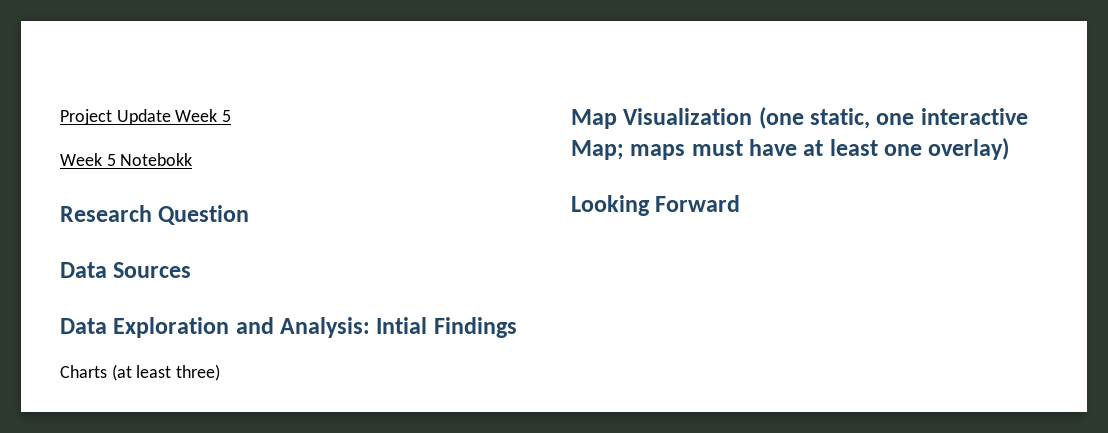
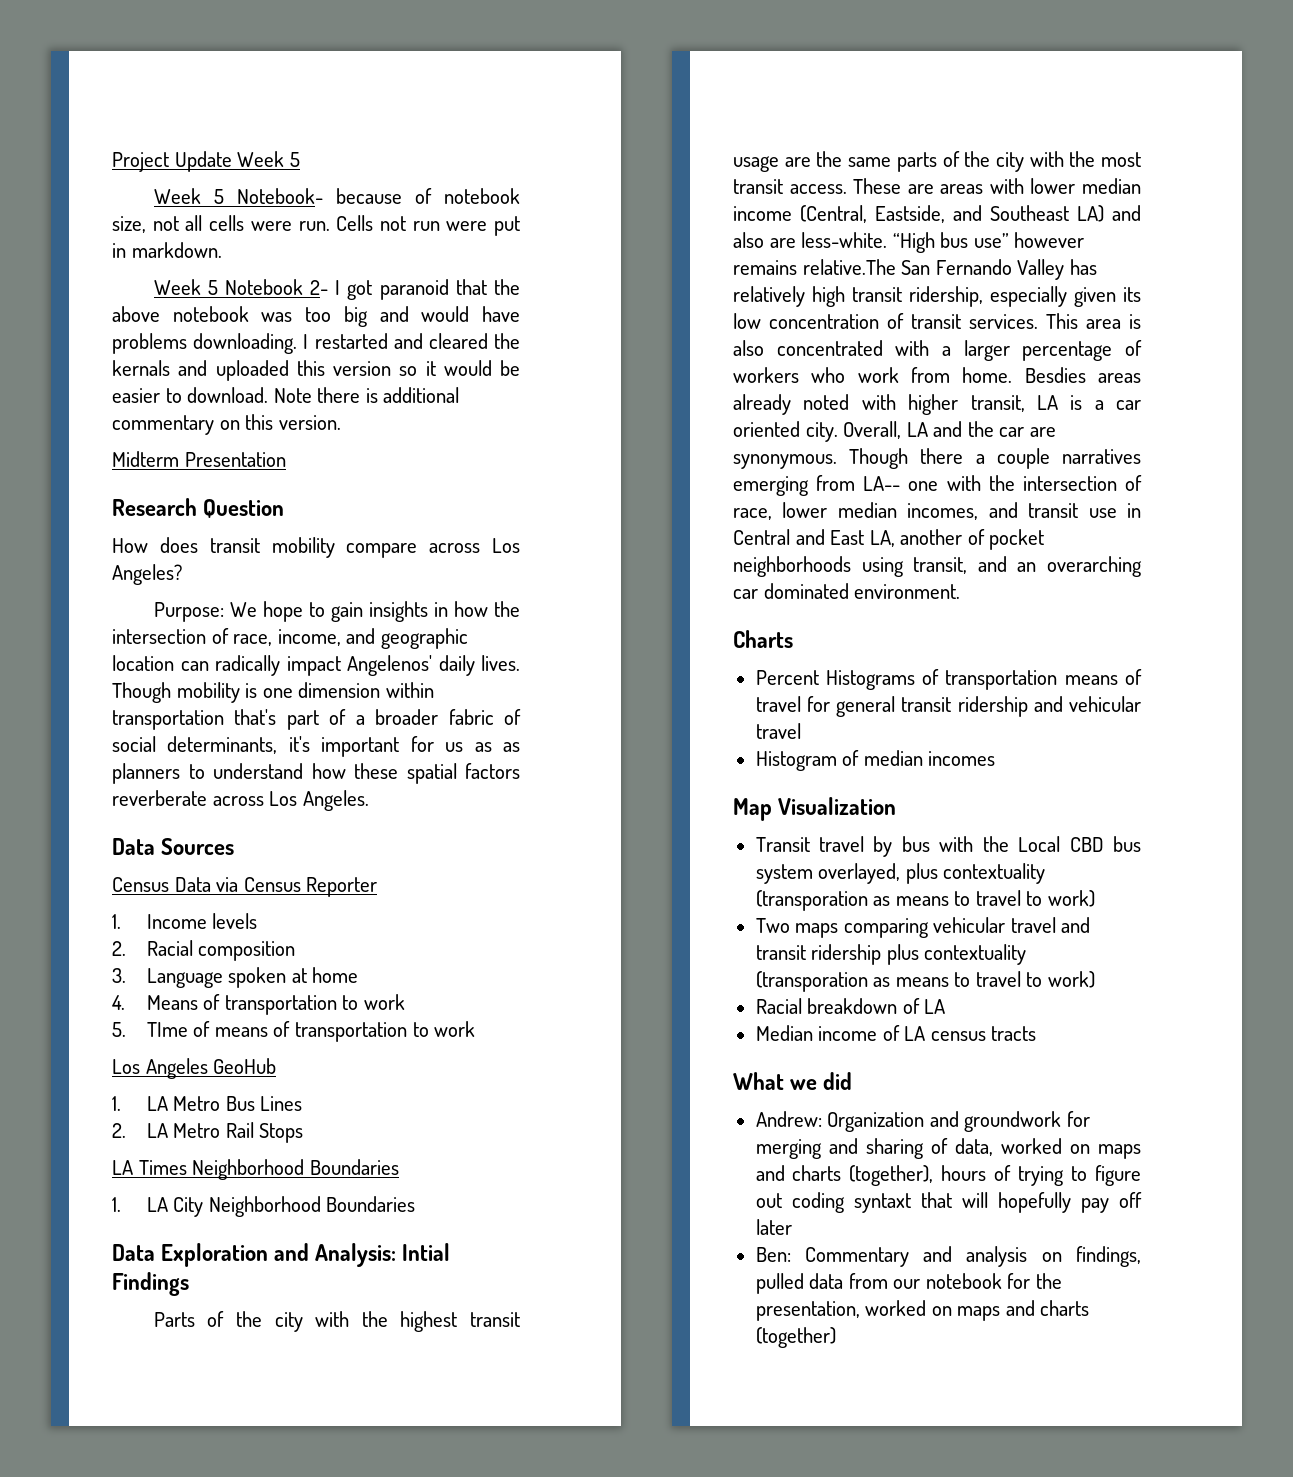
- Week 5 Notebokk
+ Week 5 Notebook- because of notebook size, not all cells were run. Cells not run were put in markdown.
+ Week 5 Notebook 2- I got paranoid that the above notebook was too big and would have problems downloading. I restarted and cleared the kernals and uploaded this version so it would be easier to download. Note there is additional commentary on this version.
+ Midterm Presentation
  Research Question
+ How does transit mobility compare across Los Angeles?
+ Purpose: We hope to gain insights in how the intersection of race, income, and geographic location can radically impact Angelenos' daily lives. Though mobility is one dimension within transportation that's part of a broader fabric of social determinants, it's important for us as as planners to understand how these spatial factors reverberate across Los Angeles.
  Data Sources
+ Census Data via Census Reporter
+ 1. Income levels
+ 2. Racial composition
+ 3. Language spoken at home
+ 4. Means of transportation to work
+ 5. TIme of means of transportation to work
+ Los Angeles GeoHub
+ 1. LA Metro Bus Lines
+ 2. LA Metro Rail Stops
+ LA Times Neighborhood Boundaries
+ 1. LA City Neighborhood Boundaries
- Charts (at least three)
- Map Visualization (one static, one interactive Map; maps must have at least one overlay)
- Looking Forward
+ Parts of the city with the highest transit usage are the same parts of the city with the most transit access. These are areas with lower median income (Central, Eastside, and Southeast LA) and also are less-white. “High bus use” however remains relative.The San Fernando Valley has relatively high transit ridership, especially given its low concentration of transit services. This area is also concentrated with a larger percentage of workers who work from home. Besdies areas already noted with higher transit, LA is a car oriented city. Overall, LA and the car are synonymous. Though there a couple narratives emerging from LA-- one with the intersection of race, lower median incomes, and transit use in Central and East LA, another of pocket neighborhoods using transit, and an overarching car dominated environment.
+ Charts
+ Percent Histograms of transportation means of travel for general transit ridership and vehicular travel
+ Histogram of median incomes
+ Map Visualization
+ Transit travel by bus with the Local CBD bus system overlayed, plus contextuality (transporation as means to travel to work)
+ Two maps comparing vehicular travel and transit ridership plus contextuality (transporation as means to travel to work)
+ Racial breakdown of LA
+ Median income of LA census tracts
+ What we did
+ Andrew: Organization and groundwork for merging and sharing of data, worked on maps and charts (together), hours of trying to figure out coding syntaxt that will hopefully pay off later
+ Ben: Commentary and analysis on findings, pulled data from our notebook for the presentation, worked on maps and charts (together)

